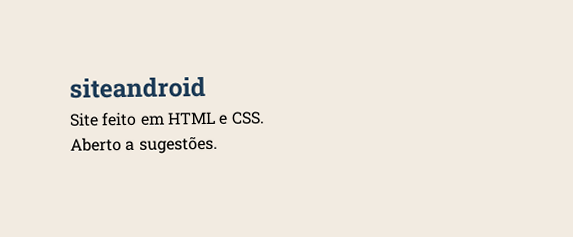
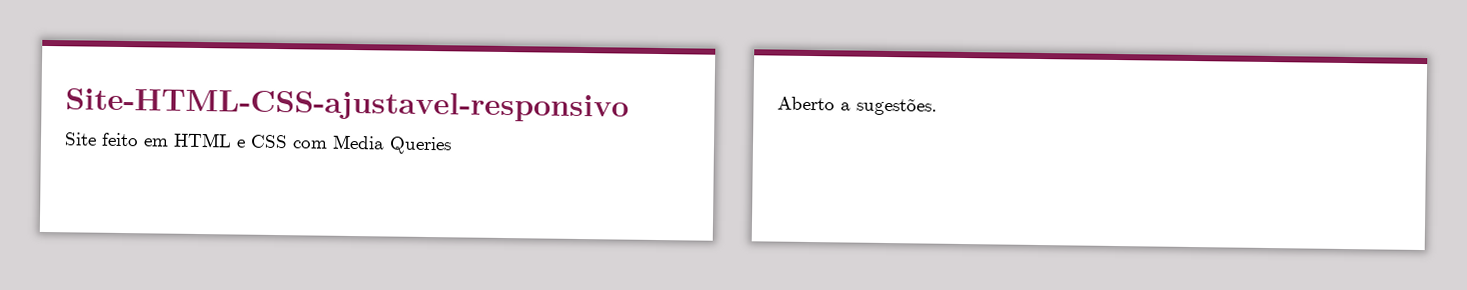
- siteandroid
+ Site-HTML-CSS-ajustavel-responsivo
- Site feito em HTML e CSS.
+ Site feito em HTML e CSS com Media Queries

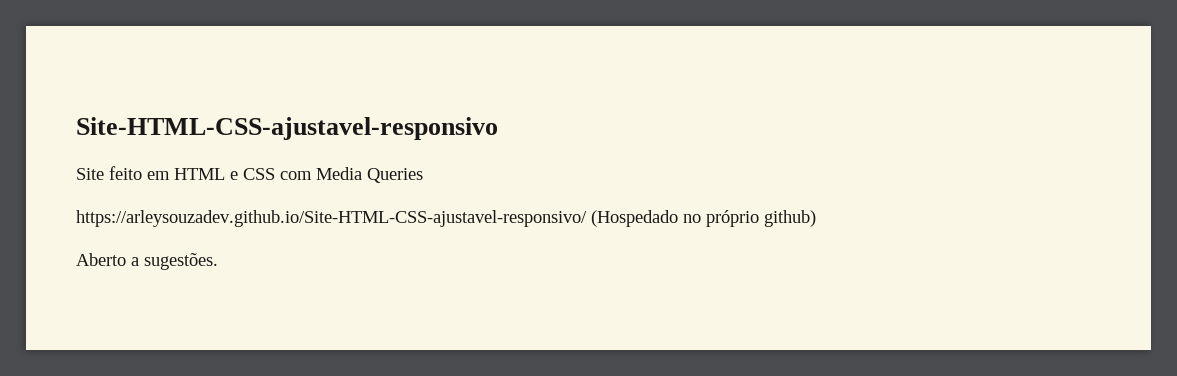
+ https://arleysouzadev.github.io/Site-HTML-CSS-ajustavel-responsivo/ (Hospedado no próprio github)

